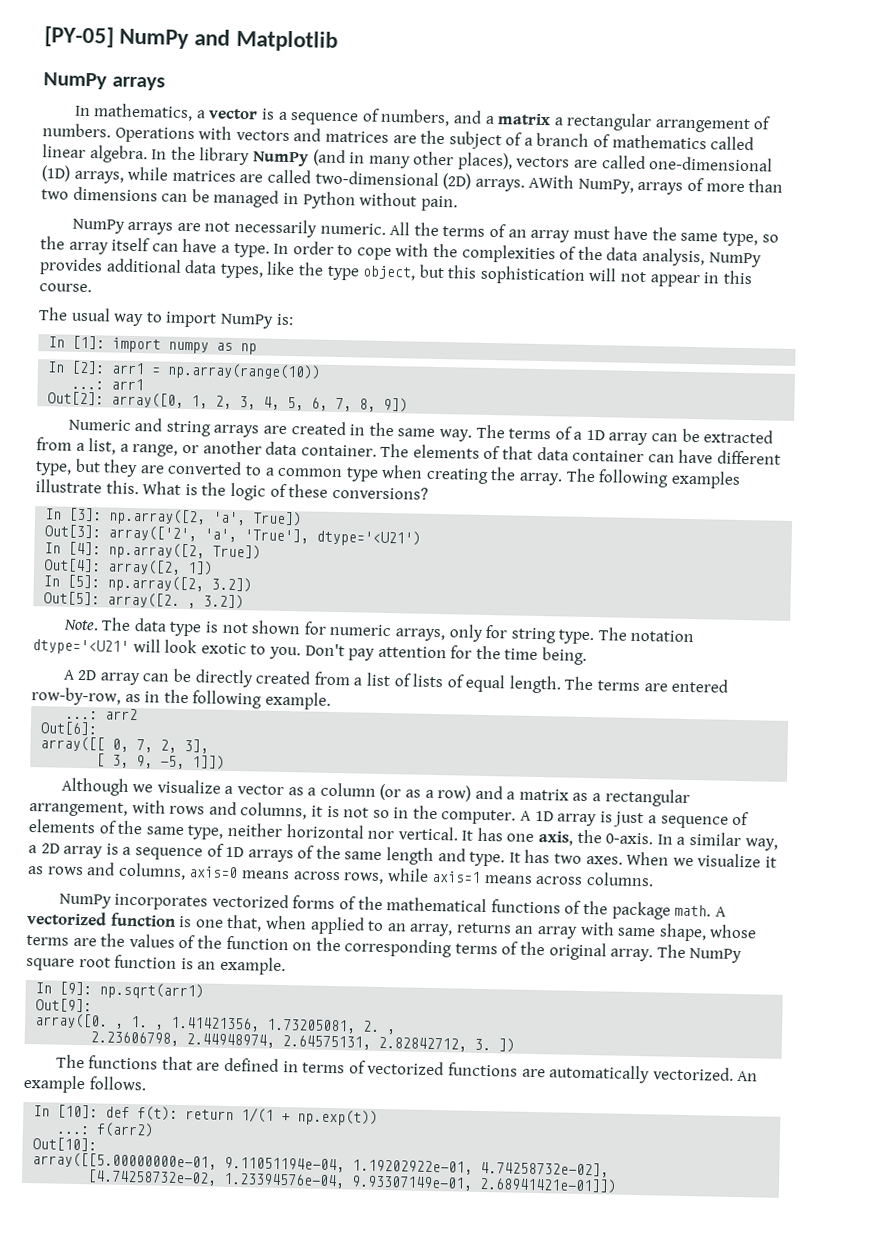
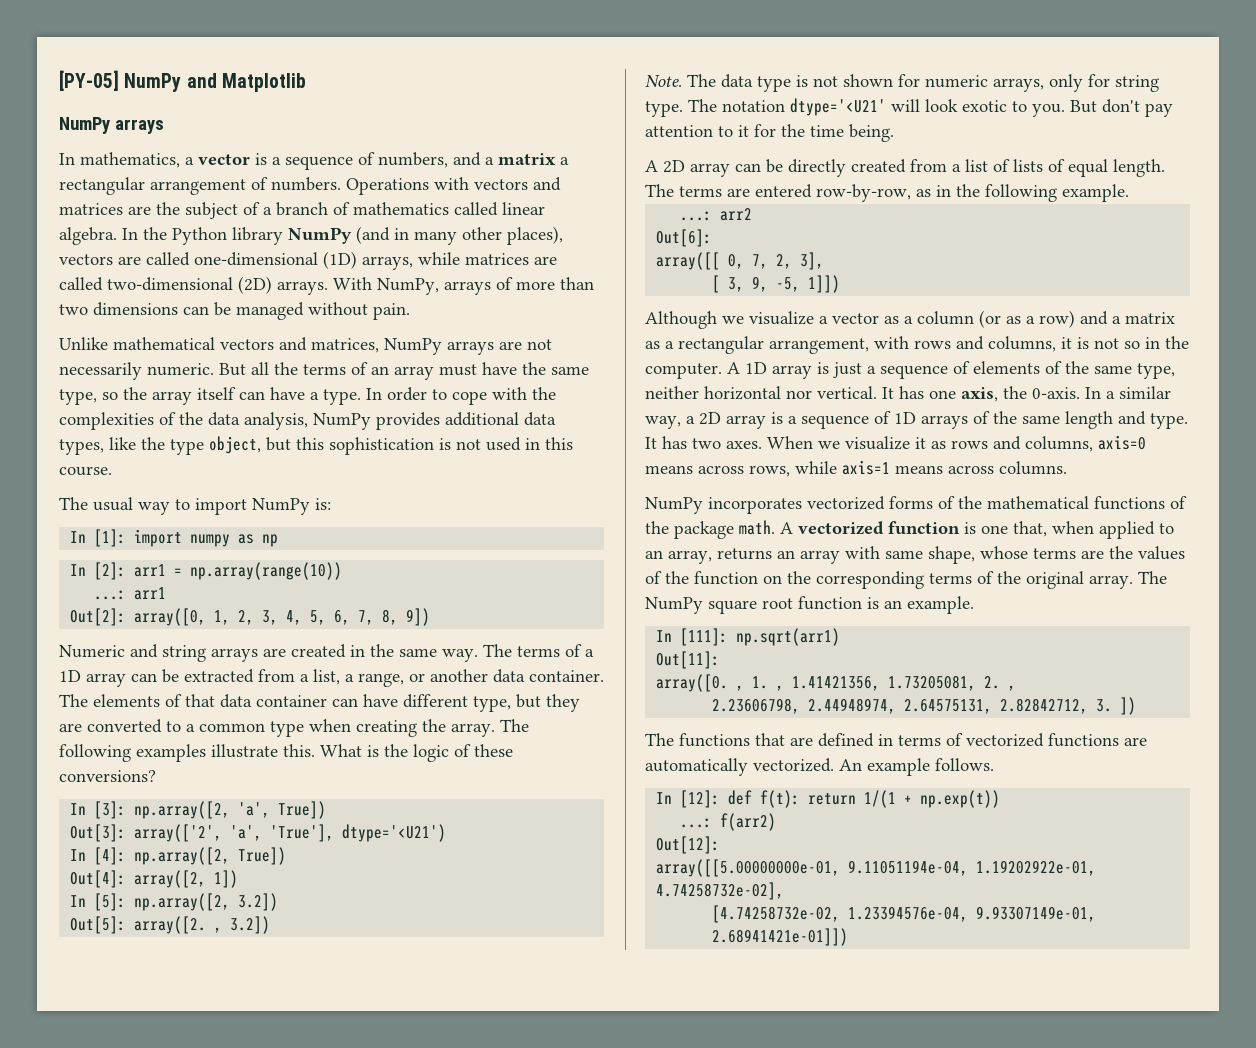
- In the library NumPy (and in many other places), vectors are called one-dimensional (1D) arrays, while matrices are called two-dimensional (2D) arrays.
+ In the Python library NumPy (and in many other places), vectors are called one-dimensional (1D) arrays, while matrices are called two-dimensional (2D) arrays.
- AWith NumPy, arrays of more than two dimensions can be managed in Python without pain.
+ With NumPy, arrays of more than two dimensions can be managed without pain.
- NumPy arrays are not necessarily numeric.
+ Unlike mathematical vectors and matrices, NumPy arrays are not necessarily numeric.
- All the terms of an array must have the same type, so the array itself can have a type.
+ But all the terms of an array must have the same type, so the array itself can have a type.
- In order to cope with the complexities of the data analysis, NumPy provides additional data types, like the type object, but this sophistication will not appear in this course.
+ In order to cope with the complexities of the data analysis, NumPy provides additional data types, like the type object, but this sophistication is not used in this course.
- Don't pay attention for the time being.
+ But don't pay attention to it for the time being.
- In [9]: np.sqrt(arr1)
+ In [111]: np.sqrt(arr1)
- Out[9]:
+ Out[11]:
- In [10]: def f(t): return 1/(1 + np.exp(t))
+ In [12]: def f(t): return 1/(1 + np.exp(t))
- Out[10]:
+ Out[12]:

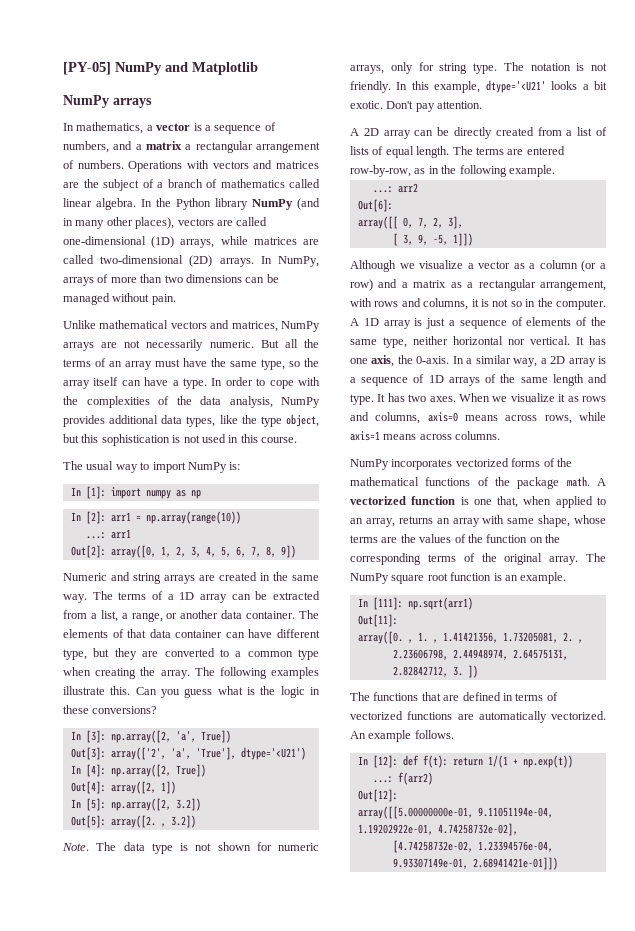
- With NumPy, arrays of more than two dimensions can be managed without pain.
+ In NumPy, arrays of more than two dimensions can be managed without pain.
- What is the logic of these conversions?
+ Can you guess what is the logic in these conversions?
- The notation dtype='<U21' will look exotic to you. But don't pay attention to it for the time being.
+ The notation is not friendly. In this example, dtype='<U21' looks a bit exotic. Don't pay attention.
- Although we visualize a vector as a column (or as a row) and a matrix as a rectangular arrangement, with rows and columns, it is not so in the computer.
+ Although we visualize a vector as a column (or a row) and a matrix as a rectangular arrangement, with rows and columns, it is not so in the computer.

